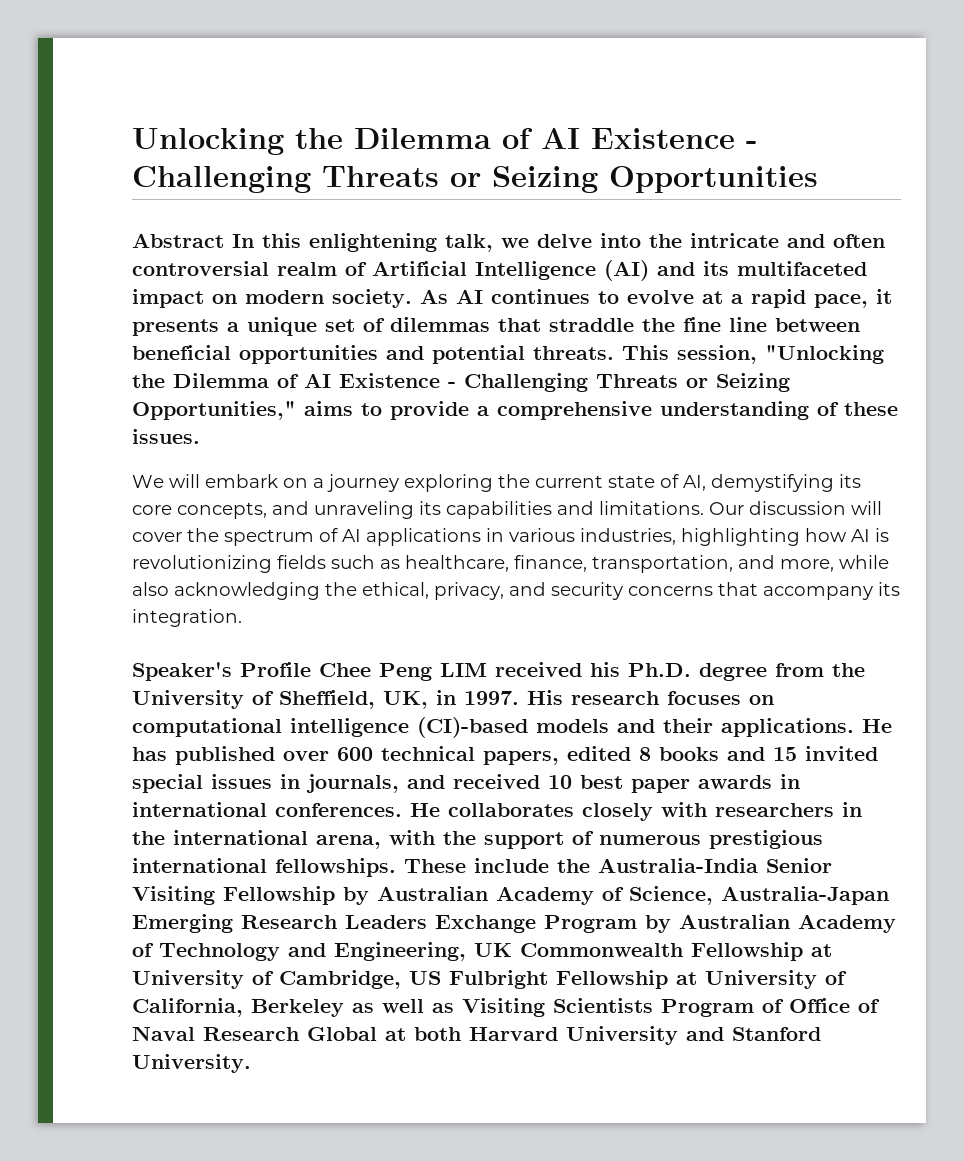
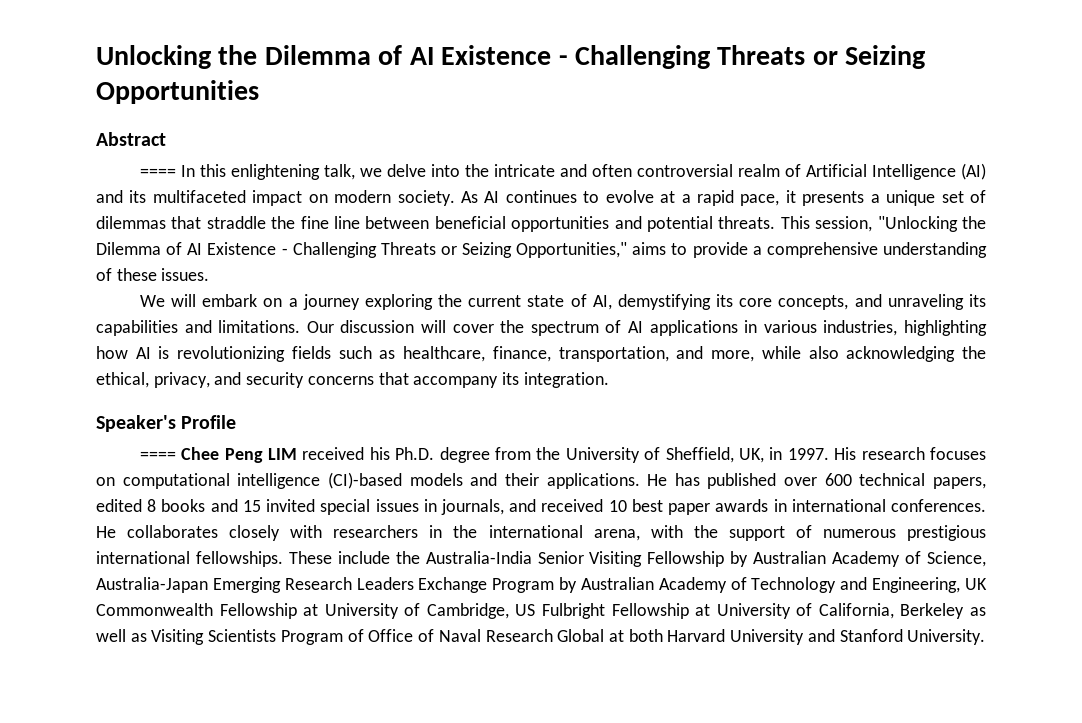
- Abstract In this enlightening talk, we delve into the intricate and often controversial realm of Artificial Intelligence (AI) and its multifaceted impact on modern society.
+ Abstract
+ ==== In this enlightening talk, we delve into the intricate and often controversial realm of Artificial Intelligence (AI) and its multifaceted impact on modern society.
- Speaker's Profile Chee Peng LIM received his Ph.D. degree from the University of Sheffield, UK, in 1997.
+ Speaker's Profile
+ ==== Chee Peng LIM received his Ph.D. degree from the University of Sheffield, UK, in 1997.

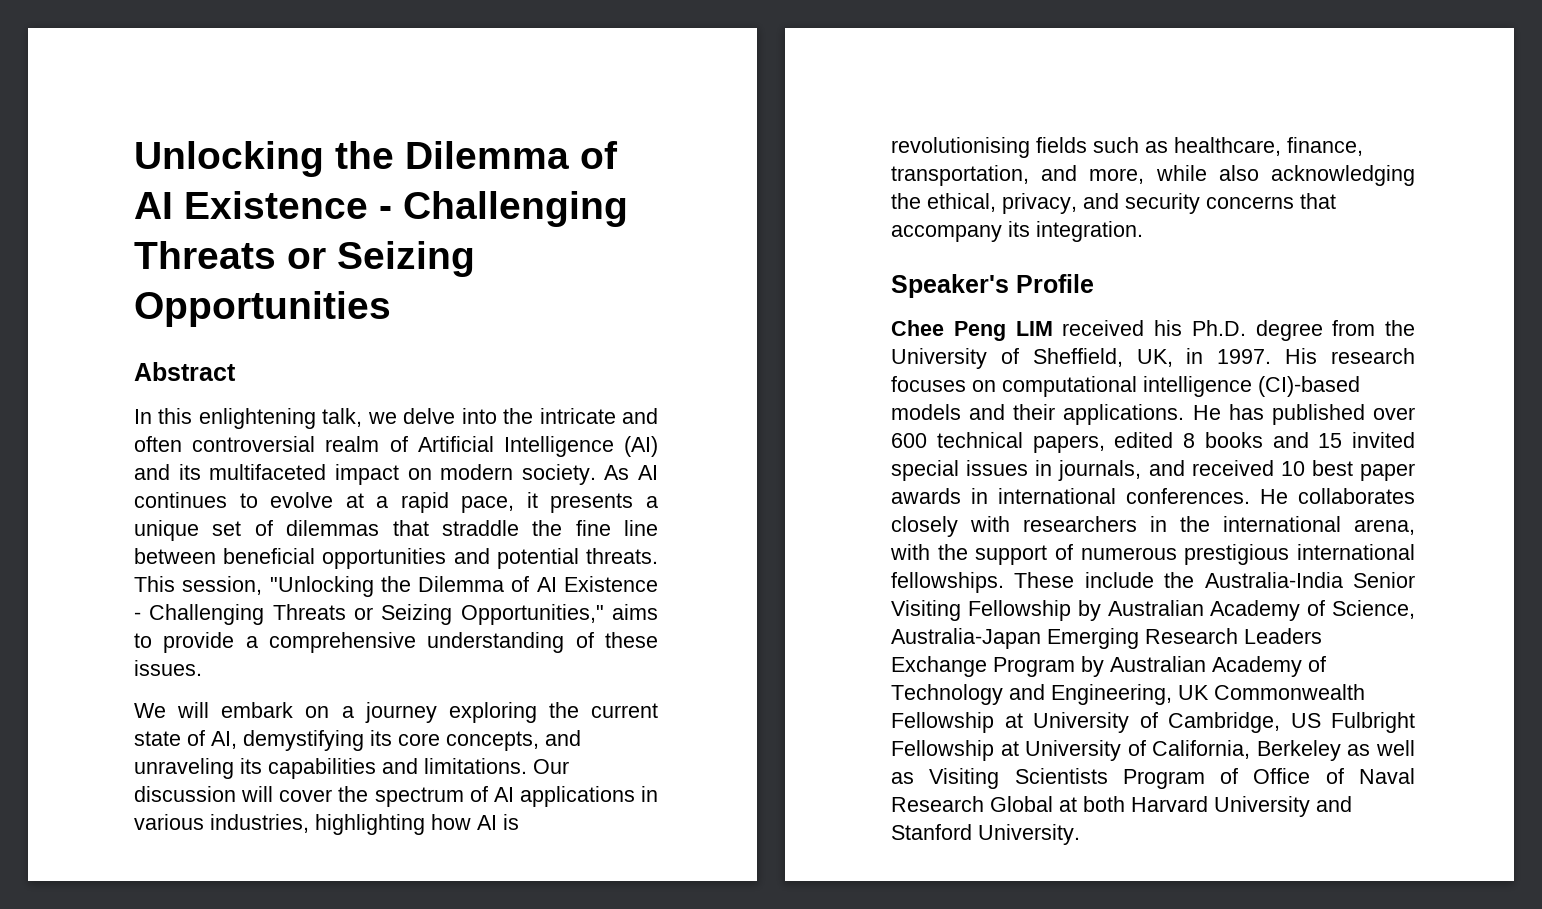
- ==== In this enlightening talk, we delve into the intricate and often controversial realm of Artificial Intelligence (AI) and its multifaceted impact on modern society.
+ In this enlightening talk, we delve into the intricate and often controversial realm of Artificial Intelligence (AI) and its multifaceted impact on modern society.
- Our discussion will cover the spectrum of AI applications in various industries, highlighting how AI is revolutionizing fields such as healthcare, finance, transportation, and more, while also acknowledging the ethical, privacy, and security concerns that accompany its integration.
+ Our discussion will cover the spectrum of AI applications in various industries, highlighting how AI is revolutionising fields such as healthcare, finance, transportation, and more, while also acknowledging the ethical, privacy, and security concerns that accompany its integration.
- ==== Chee Peng LIM received his Ph.D. degree from the University of Sheffield, UK, in 1997.
+ Chee Peng LIM received his Ph.D. degree from the University of Sheffield, UK, in 1997.

